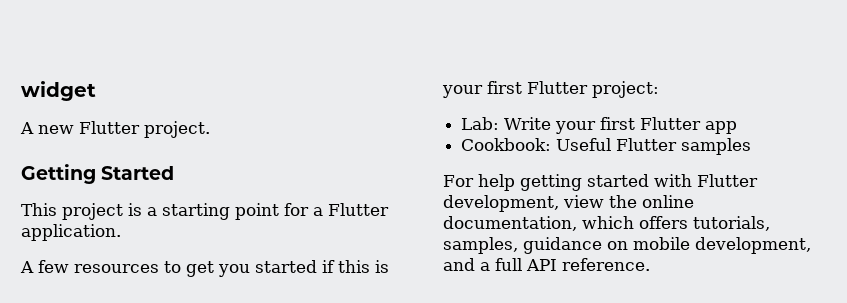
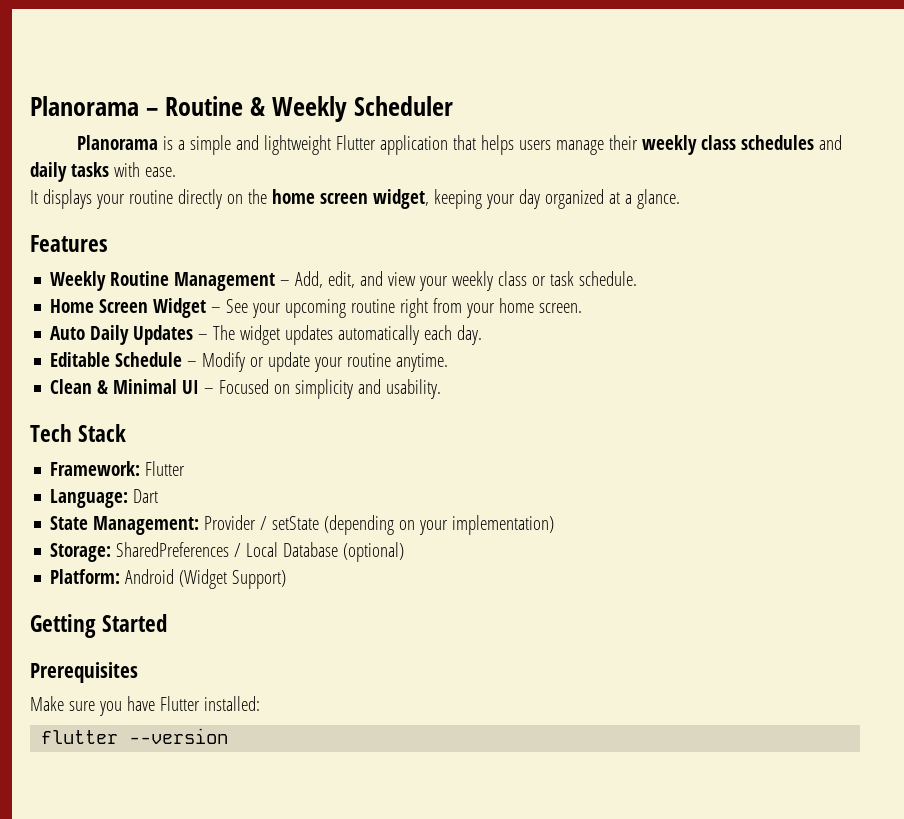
- widget
- A new Flutter project.
+ Planorama – Routine & Weekly Scheduler
+ Planorama is a simple and lightweight Flutter application that helps users manage their weekly class schedules and daily tasks with ease.
+ It displays your routine directly on the home screen widget, keeping your day organized at a glance.
+ Features
+ Weekly Routine Management – Add, edit, and view your weekly class or task schedule.
+ Home Screen Widget – See your upcoming routine right from your home screen.
+ Auto Daily Updates – The widget updates automatically each day.
+ Editable Schedule – Modify or update your routine anytime.
+ Clean & Minimal UI – Focused on simplicity and usability.
+ Tech Stack
+ Framework: Flutter
+ Language: Dart
+ State Management: Provider / setState (depending on your implementation)
+ Storage: SharedPreferences / Local Database (optional)
+ Platform: Android (Widget Support)
  Getting Started
- This project is a starting point for a Flutter application.
- A few resources to get you started if this is your first Flutter project:
- Lab: Write your first Flutter app
- Cookbook: Useful Flutter samples
- For help getting started with Flutter development, view the online documentation, which offers tutorials, samples, guidance on mobile development, and a full API reference.
+ Prerequisites
+ Make sure you have Flutter installed:
+ flutter --version

